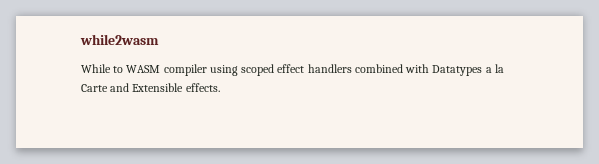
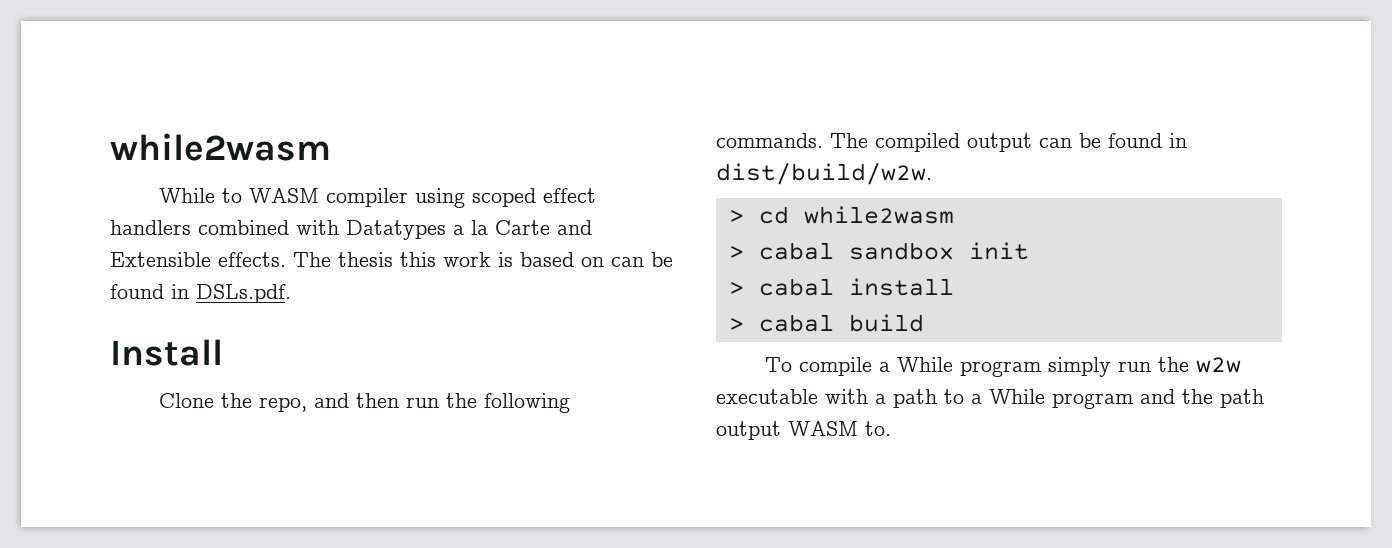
+ The thesis this work is based on can be found in DSLs.pdf.
+ Install
+ Clone the repo, and then run the following commands. The compiled output can be found in dist/build/w2w.
+ > cd while2wasm
+ > cabal sandbox init
+ > cabal install
+ > cabal build
+ To compile a While program simply run the w2w executable with a path to a While program and the path output WASM to.

